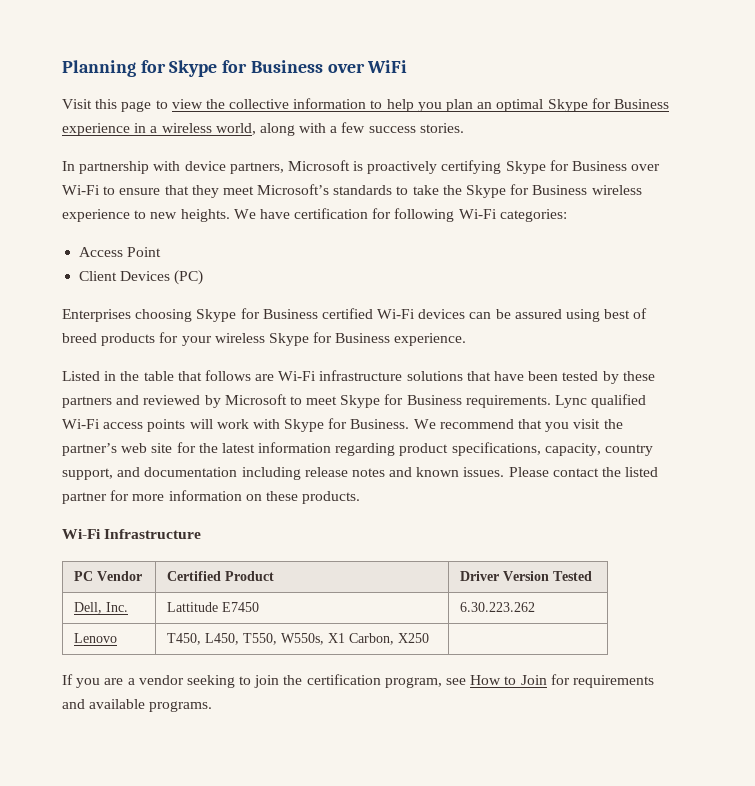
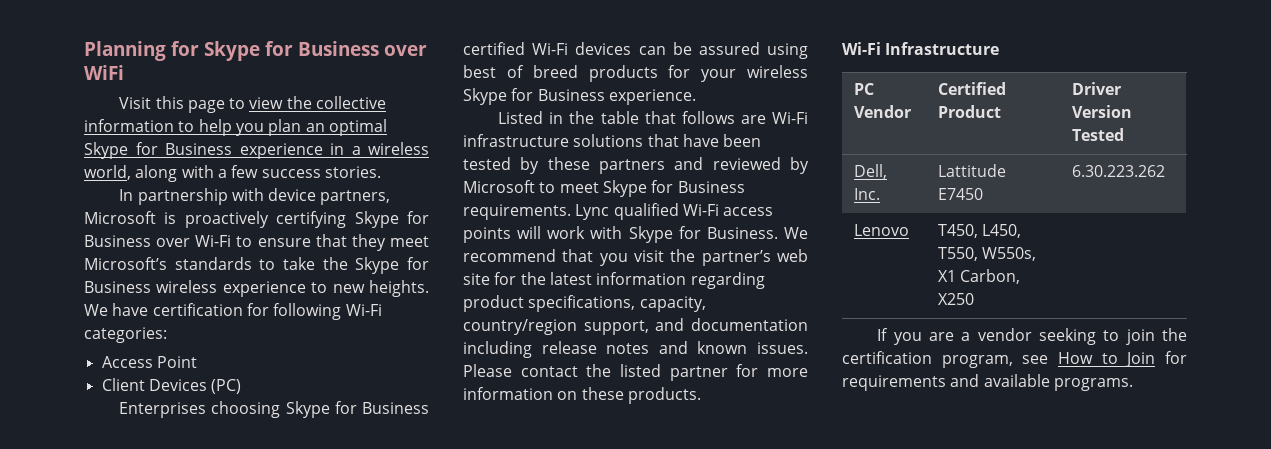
- We recommend that you visit the partner’s web site for the latest information regarding product specifications, capacity, country support, and documentation including release notes and known issues.
+ We recommend that you visit the partner’s web site for the latest information regarding product specifications, capacity, country/region support, and documentation including release notes and known issues.

